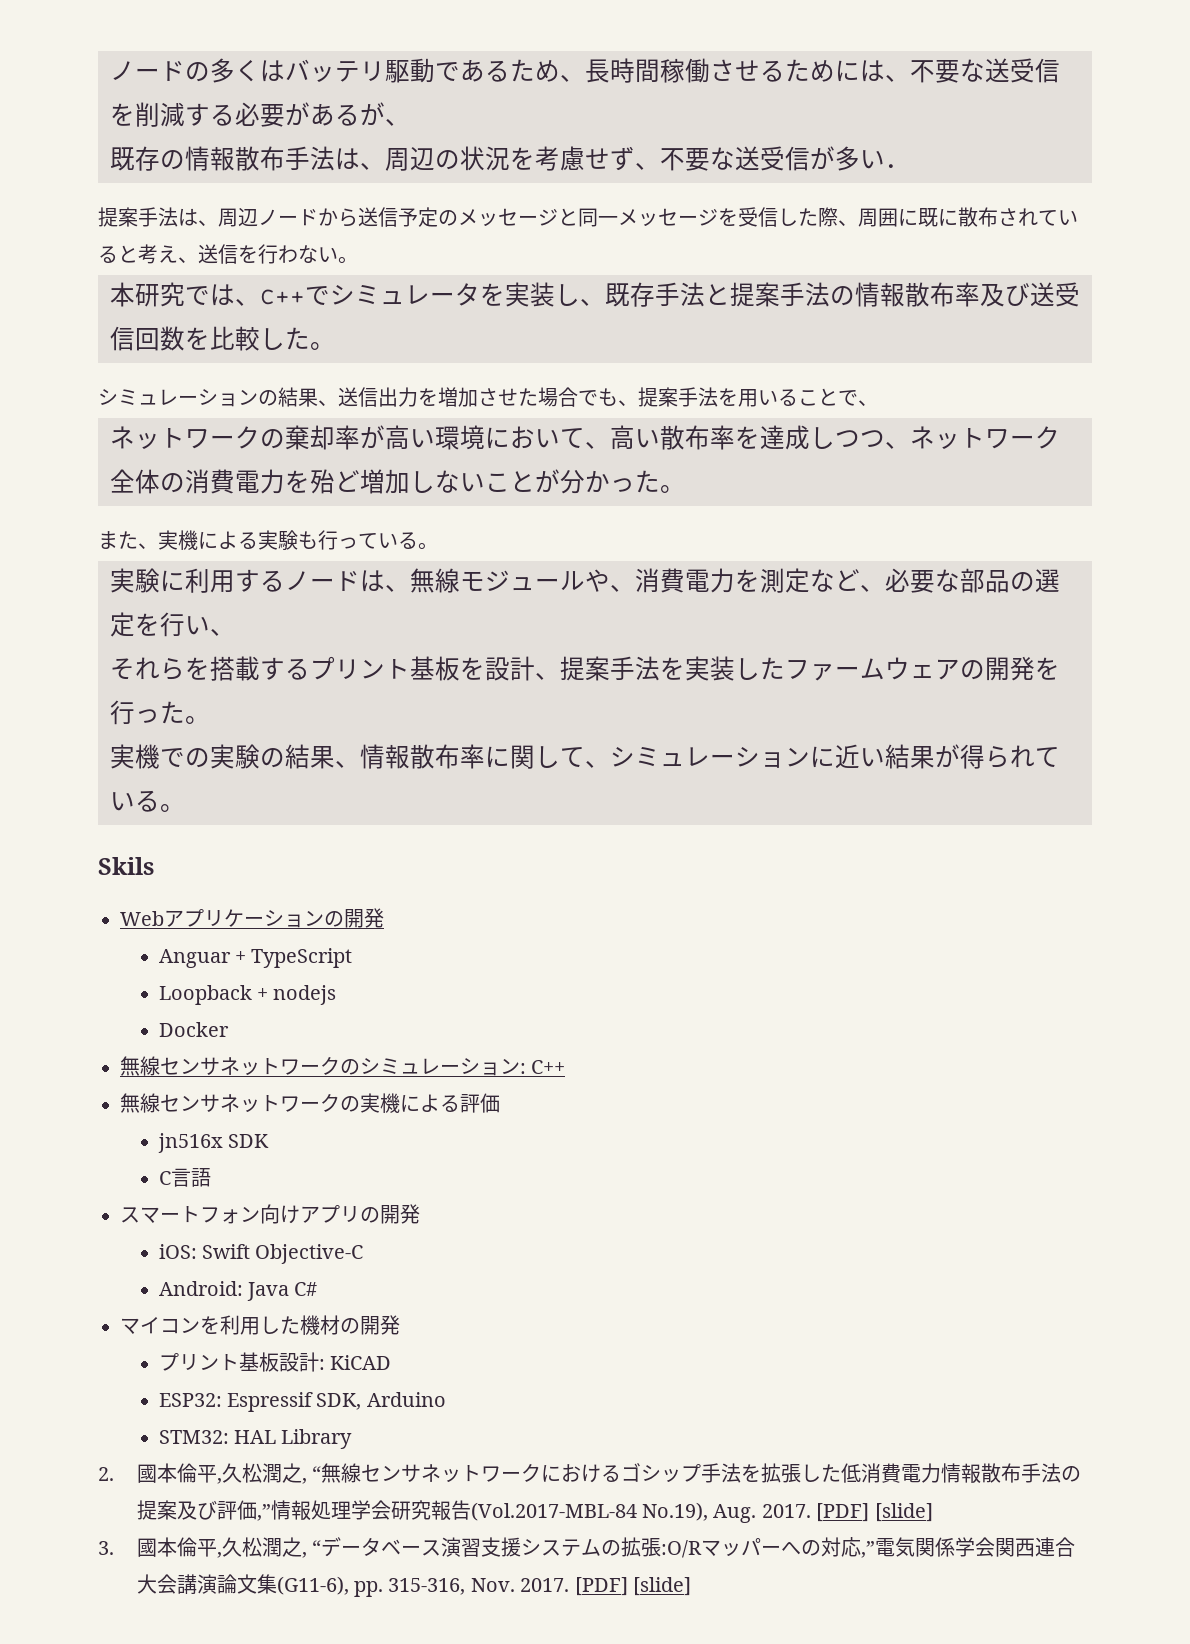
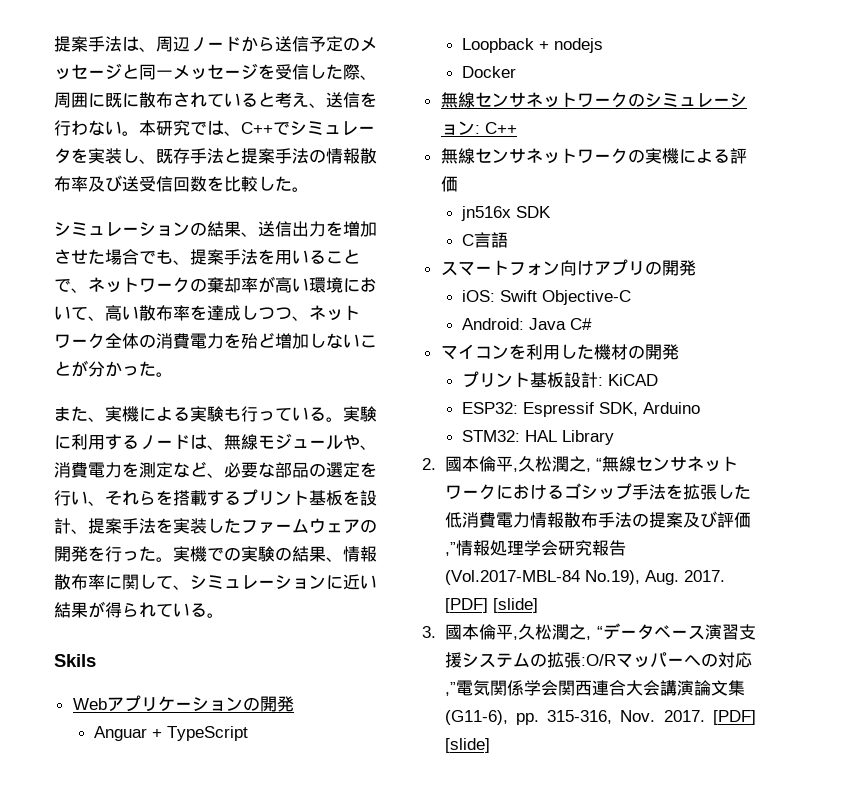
- ノードの多くはバッテリ駆動であるため、長時間稼働させるためには、不要な送受信を削減する必要があるが、
- 既存の情報散布手法は、周辺の状況を考慮せず、不要な送受信が多い．
- 提案手法は、周辺ノードから送信予定のメッセージと同一メッセージを受信した際、周囲に既に散布されていると考え、送信を行わない。
- 本研究では、C++でシミュレータを実装し、既存手法と提案手法の情報散布率及び送受信回数を比較した。
+ 提案手法は、周辺ノードから送信予定のメッセージと同一メッセージを受信した際、周囲に既に散布されていると考え、送信を行わない。本研究では、C++でシミュレータを実装し、既存手法と提案手法の情報散布率及び送受信回数を比較した。
- シミュレーションの結果、送信出力を増加させた場合でも、提案手法を用いることで、
- ネットワークの棄却率が高い環境において、高い散布率を達成しつつ、ネットワーク全体の消費電力を殆ど増加しないことが分かった。
+ シミュレーションの結果、送信出力を増加させた場合でも、提案手法を用いることで、ネットワークの棄却率が高い環境において、高い散布率を達成しつつ、ネットワーク全体の消費電力を殆ど増加しないことが分かった。
- また、実機による実験も行っている。
- 実験に利用するノードは、無線モジュールや、消費電力を測定など、必要な部品の選定を行い、
- それらを搭載するプリント基板を設計、提案手法を実装したファームウェアの開発を行った。
- 実機での実験の結果、情報散布率に関して、シミュレーションに近い結果が得られている。
+ また、実機による実験も行っている。実験に利用するノードは、無線モジュールや、消費電力を測定など、必要な部品の選定を行い、それらを搭載するプリント基板を設計、提案手法を実装したファームウェアの開発を行った。実機での実験の結果、情報散布率に関して、シミュレーションに近い結果が得られている。

